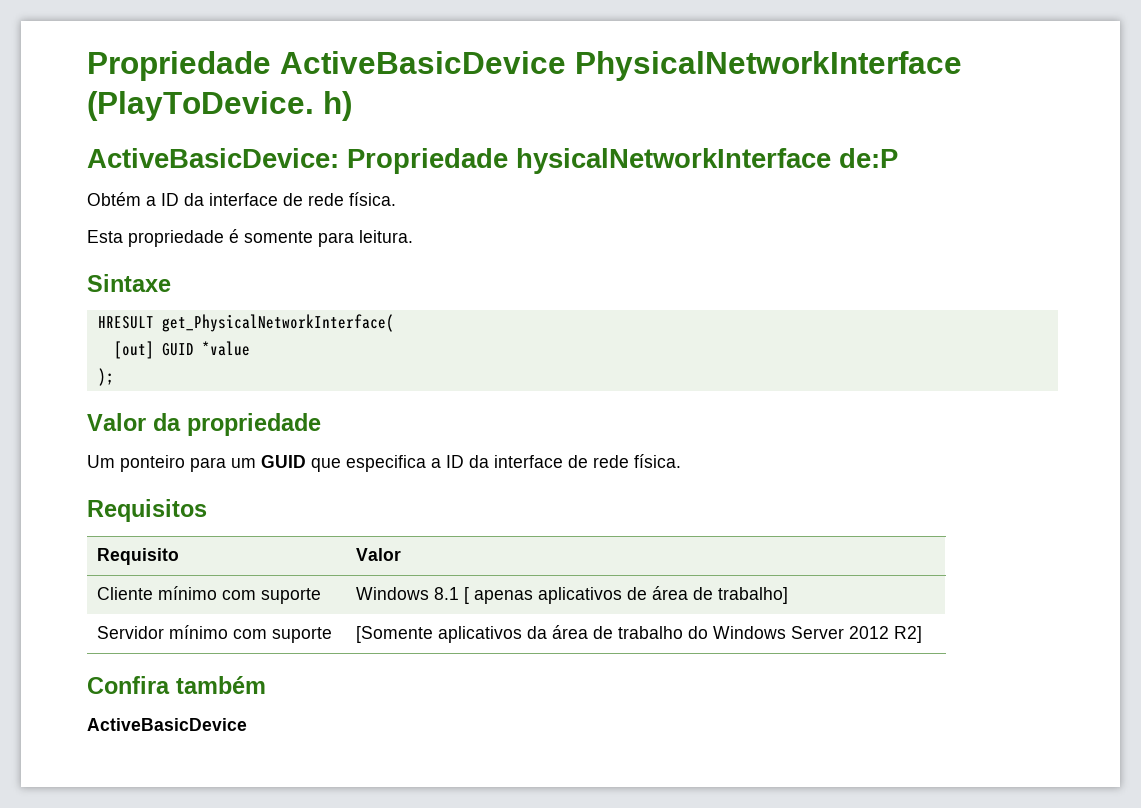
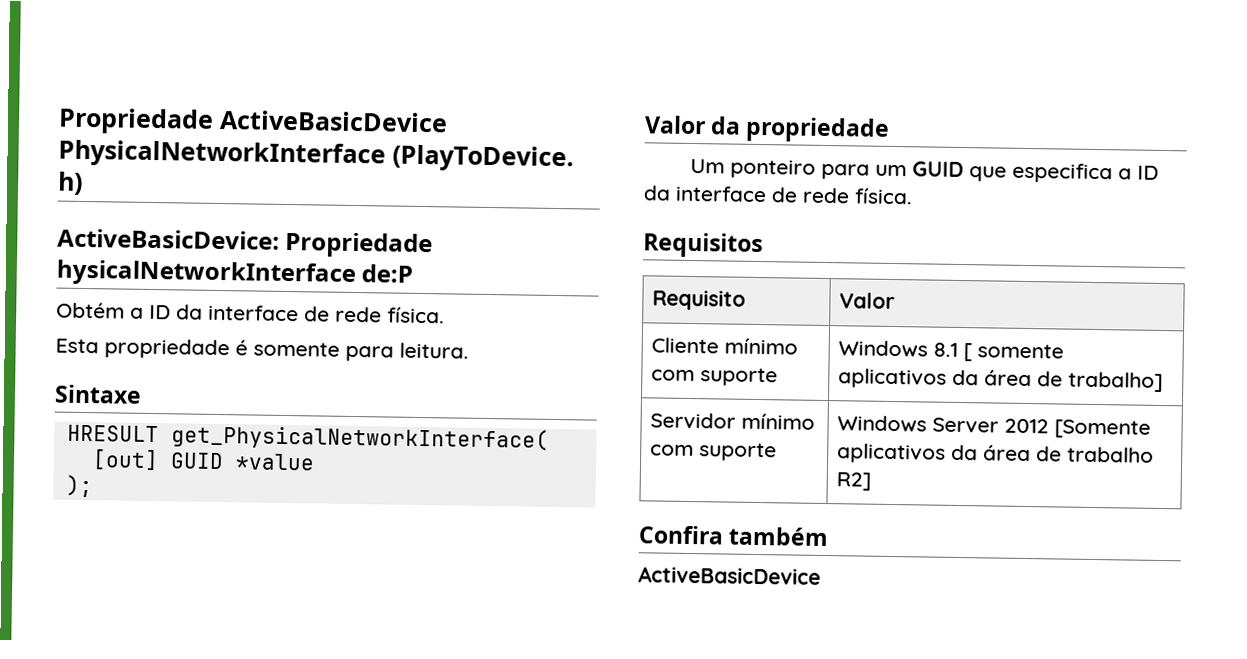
- Cliente mínimo com suporte | Windows 8.1 [ apenas aplicativos de área de trabalho]
+ Cliente mínimo com suporte | Windows 8.1 [ somente aplicativos da área de trabalho]
- Servidor mínimo com suporte | [Somente aplicativos da área de trabalho do Windows Server 2012 R2]
+ Servidor mínimo com suporte | Windows Server 2012 [Somente aplicativos da área de trabalho R2]

